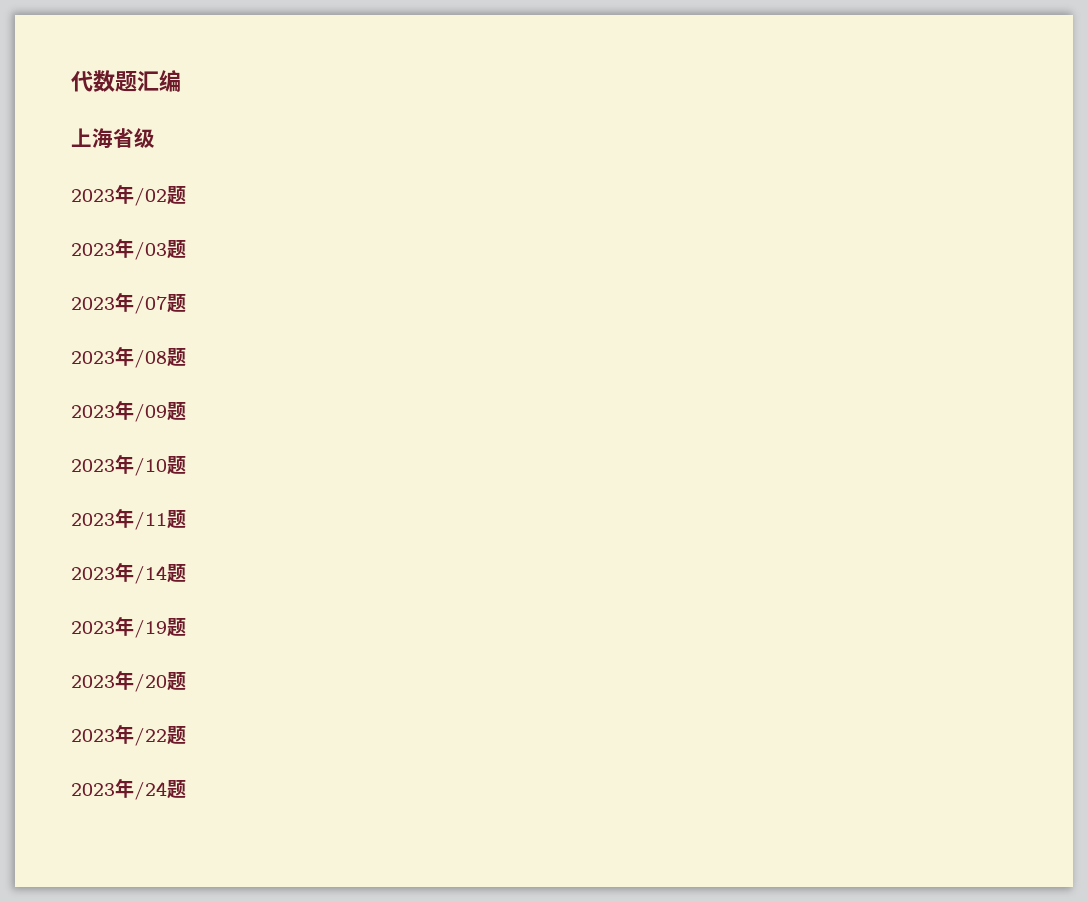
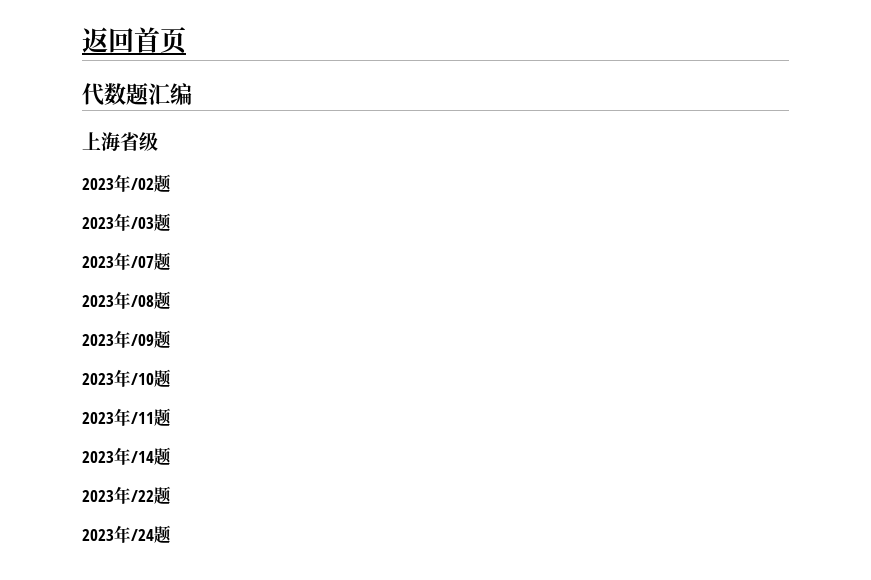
+ 返回首页
- 2023年/19题
- 2023年/20题

